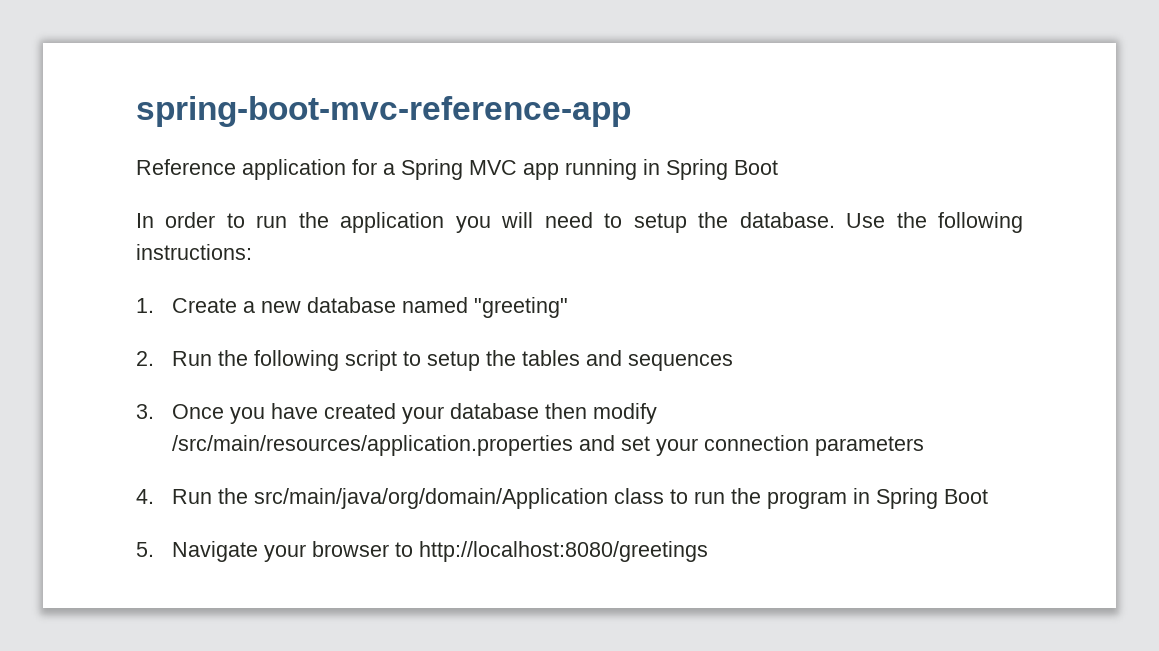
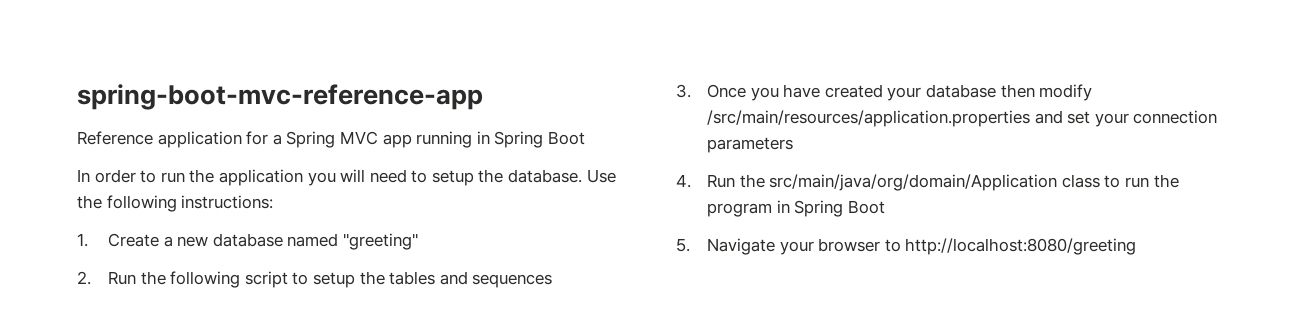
- 5. Navigate your browser to http://localhost:8080/greetings
+ 5. Navigate your browser to http://localhost:8080/greeting

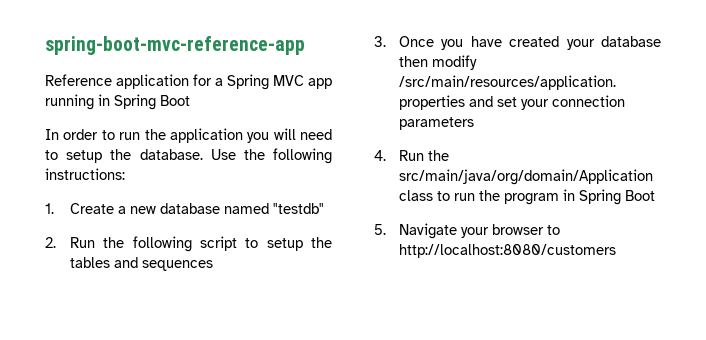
- 1. Create a new database named "greeting"
+ 1. Create a new database named "testdb"
- 5. Navigate your browser to http://localhost:8080/greeting
+ 5. Navigate your browser to http://localhost:8080/customers

